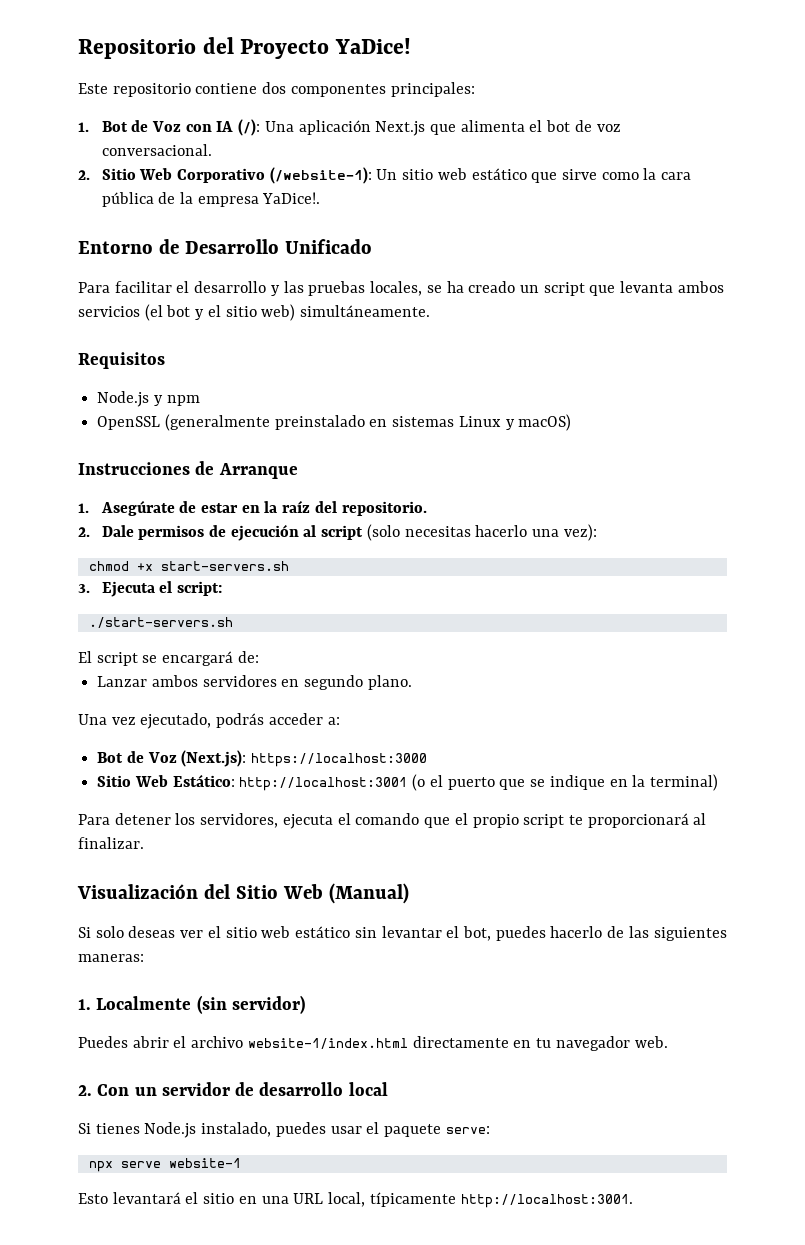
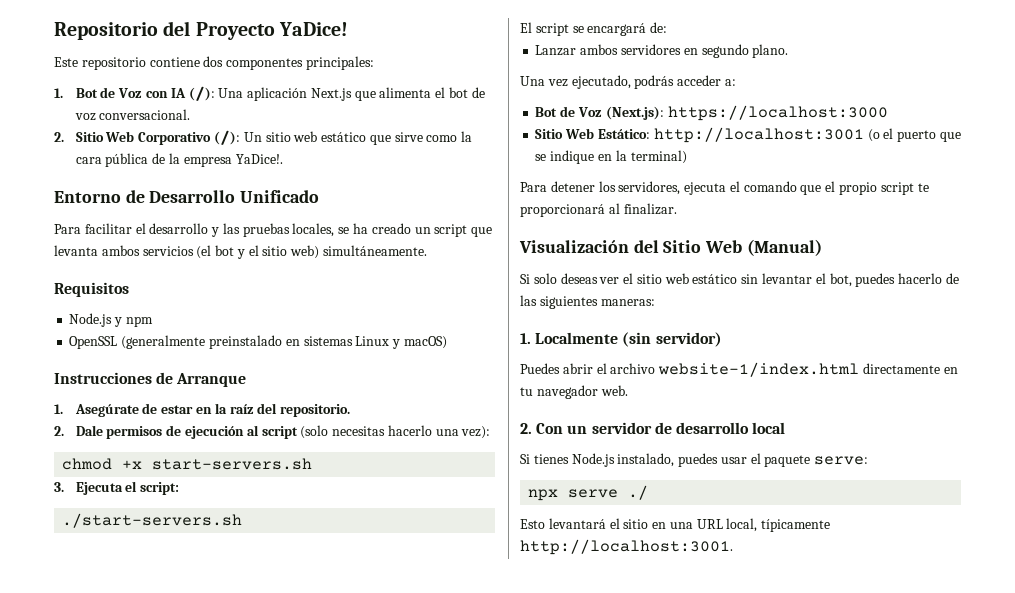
- 2. Sitio Web Corporativo (/website-1): Un sitio web estático que sirve como la cara pública de la empresa YaDice!.
+ 2. Sitio Web Corporativo (/): Un sitio web estático que sirve como la cara pública de la empresa YaDice!.
- npx serve website-1
+ npx serve ./

